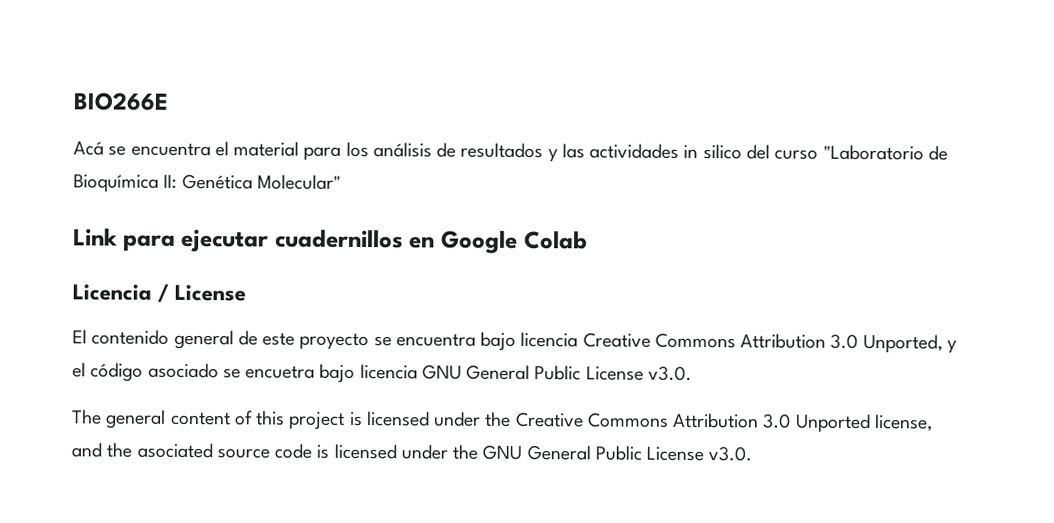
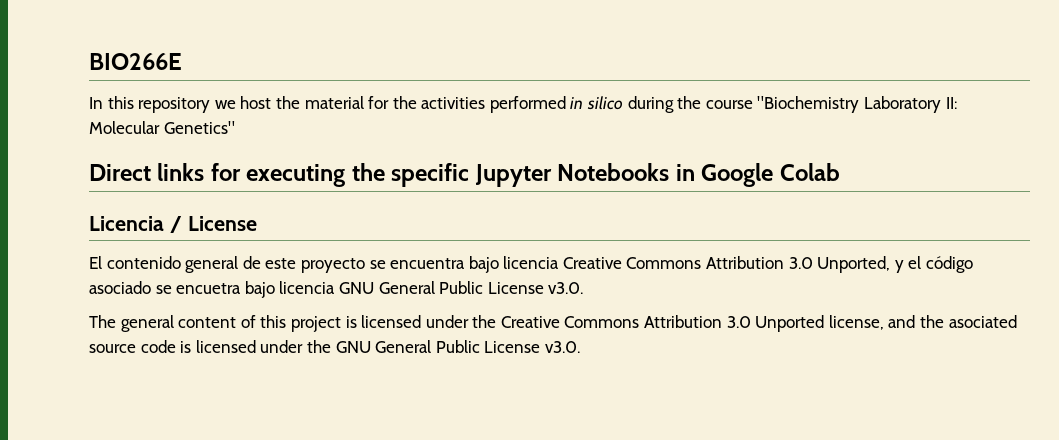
- Acá se encuentra el material para los análisis de resultados y las actividades in silico del curso "Laboratorio de Bioquímica II: Genética Molecular"
- Link para ejecutar cuadernillos en Google Colab
+ In this repository we host the material for the activities performed in silico during the course "Biochemistry Laboratory II: Molecular Genetics"
+ Direct links for executing the specific Jupyter Notebooks in Google Colab

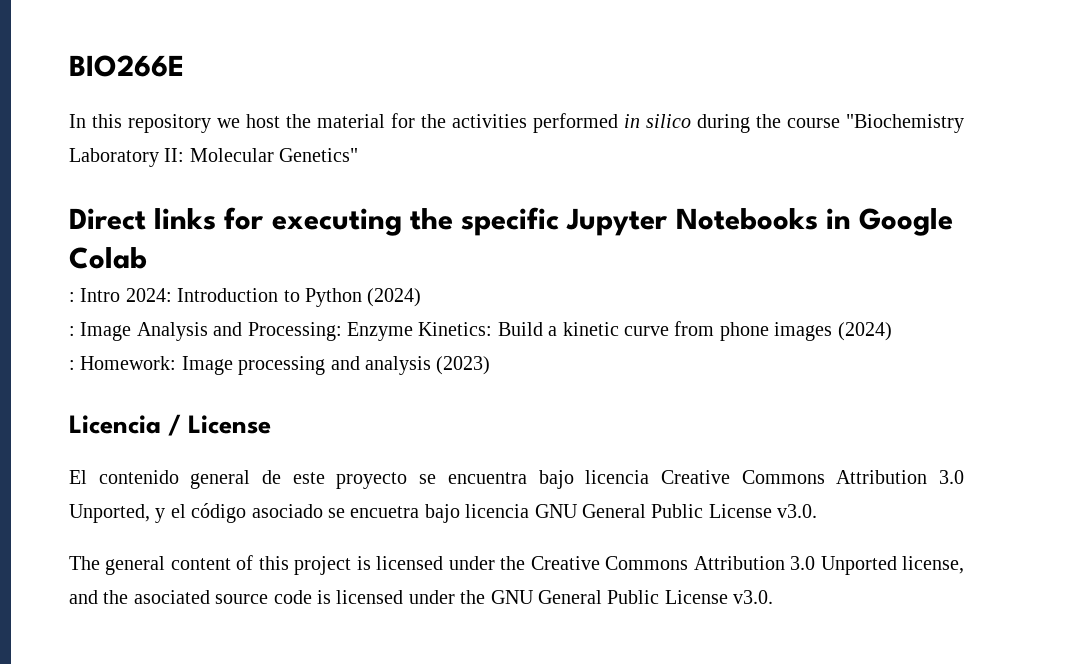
+ : Intro 2024: Introduction to Python (2024)
+ : Image Analysis and Processing: Enzyme Kinetics: Build a kinetic curve from phone images (2024)
+ : Homework: Image processing and analysis (2023)

